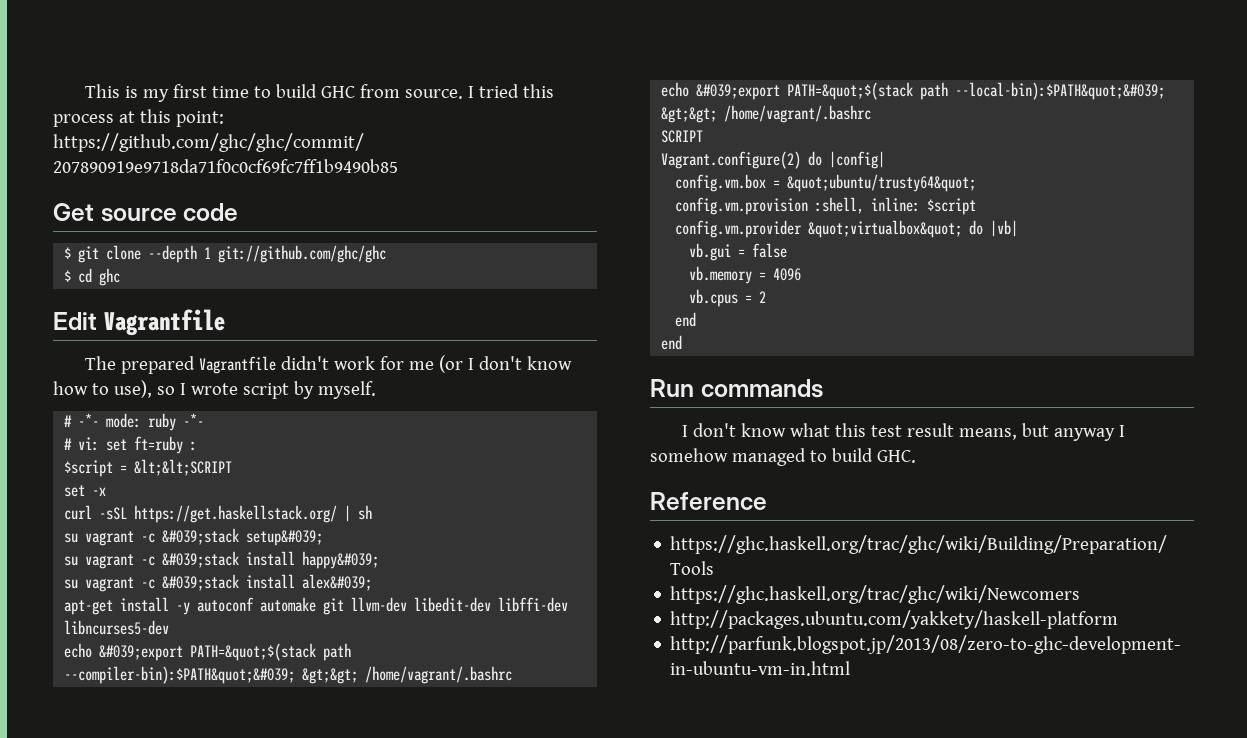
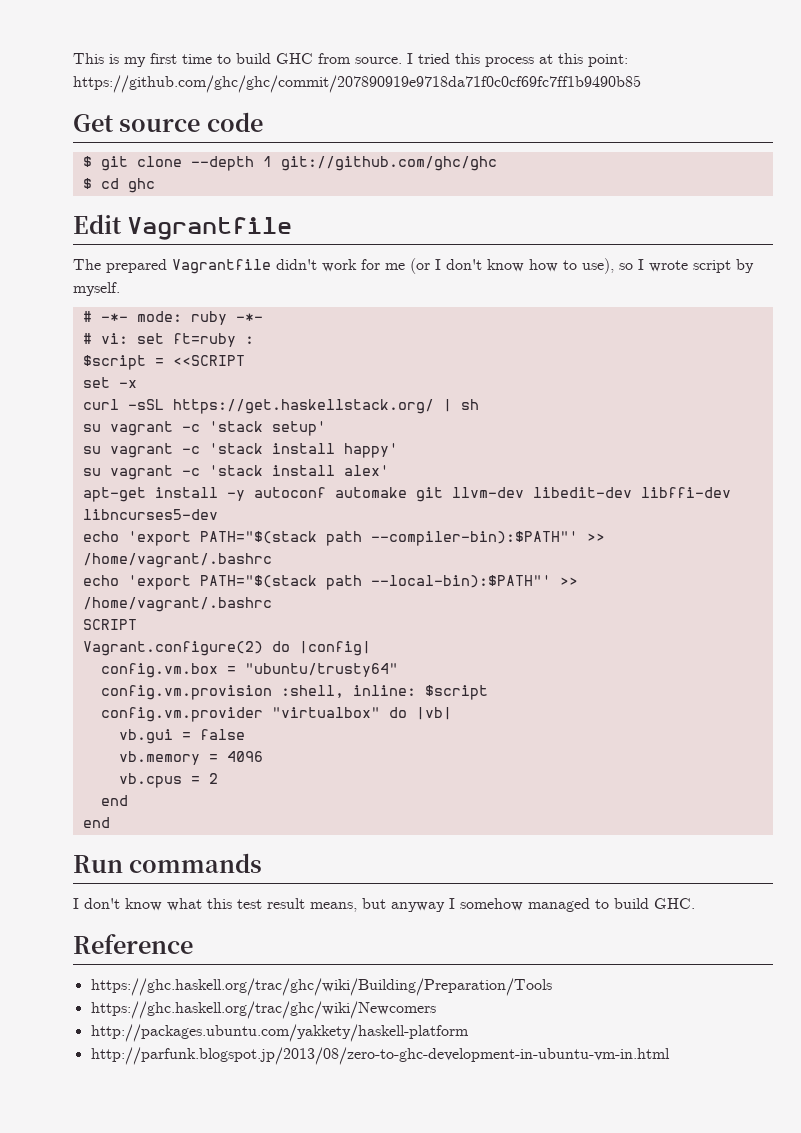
- $script = &lt;&lt;SCRIPT
+ $script = <<SCRIPT
- su vagrant -c &#039;stack setup&#039;
- su vagrant -c &#039;stack install happy&#039;
- su vagrant -c &#039;stack install alex&#039;
+ su vagrant -c 'stack setup'
+ su vagrant -c 'stack install happy'
+ su vagrant -c 'stack install alex'
- echo &#039;export PATH=&quot;$(stack path --compiler-bin):$PATH&quot;&#039; &gt;&gt; /home/vagrant/.bashrc
- echo &#039;export PATH=&quot;$(stack path --local-bin):$PATH&quot;&#039; &gt;&gt; /home/vagrant/.bashrc
+ echo 'export PATH="$(stack path --compiler-bin):$PATH"' >> /home/vagrant/.bashrc
+ echo 'export PATH="$(stack path --local-bin):$PATH"' >> /home/vagrant/.bashrc
- config.vm.box = &quot;ubuntu/trusty64&quot;
+ config.vm.box = "ubuntu/trusty64"
- config.vm.provider &quot;virtualbox&quot; do |vb|
+ config.vm.provider "virtualbox" do |vb|

